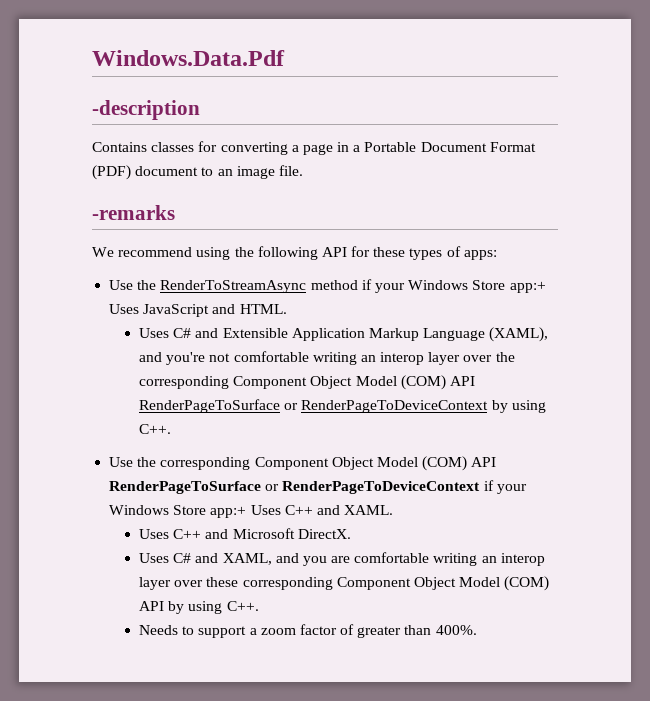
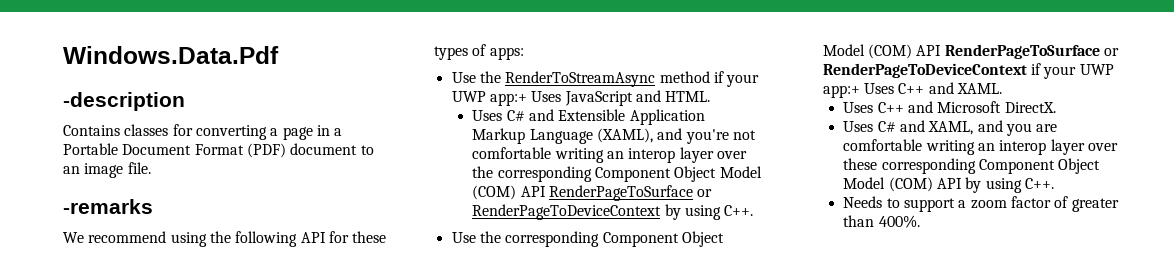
- Use the RenderToStreamAsync method if your Windows Store app:+ Uses JavaScript and HTML.
+ Use the RenderToStreamAsync method if your UWP app:+ Uses JavaScript and HTML.
- Use the corresponding Component Object Model (COM) API RenderPageToSurface or RenderPageToDeviceContext if your Windows Store app:+ Uses C++ and XAML.
+ Use the corresponding Component Object Model (COM) API RenderPageToSurface or RenderPageToDeviceContext if your UWP app:+ Uses C++ and XAML.

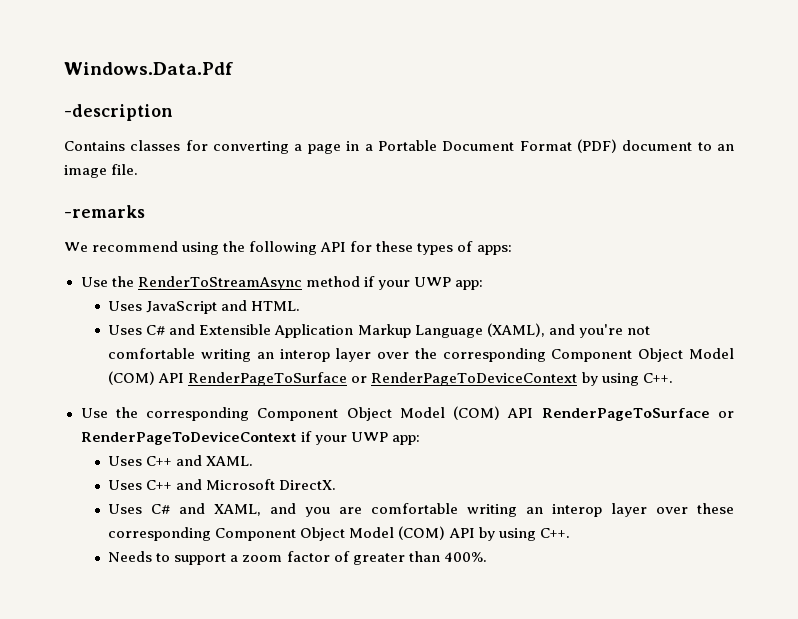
- Use the RenderToStreamAsync method if your UWP app:+ Uses JavaScript and HTML.
+ Use the RenderToStreamAsync method if your UWP app:
+ Uses JavaScript and HTML.
- Use the corresponding Component Object Model (COM) API RenderPageToSurface or RenderPageToDeviceContext if your UWP app:+ Uses C++ and XAML.
+ Use the corresponding Component Object Model (COM) API RenderPageToSurface or RenderPageToDeviceContext if your UWP app:
+ Uses C++ and XAML.

